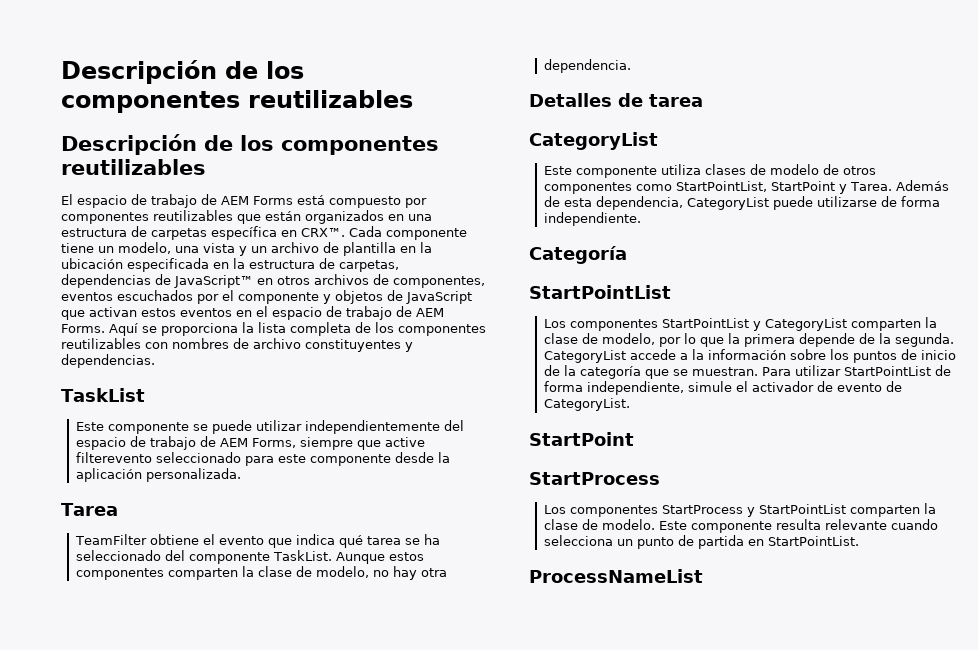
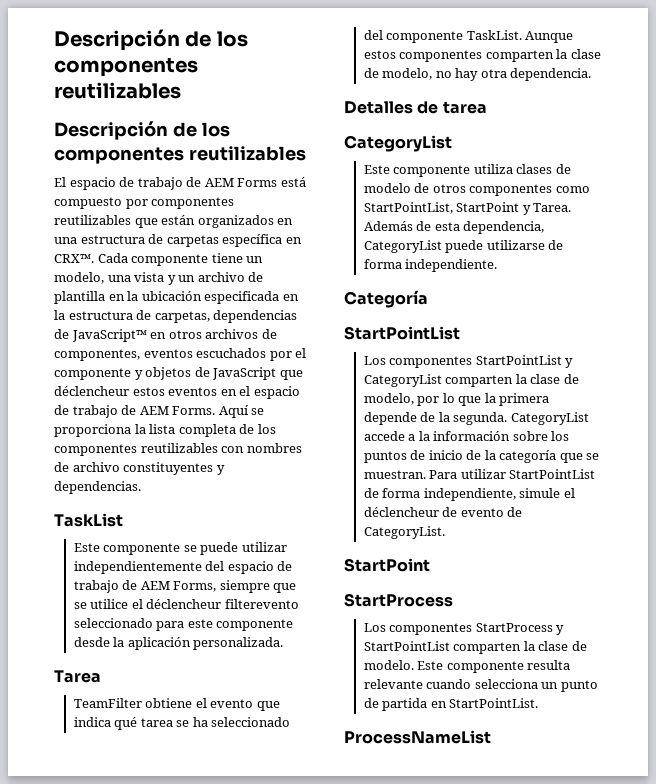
- Cada componente tiene un modelo, una vista y un archivo de plantilla en la ubicación especificada en la estructura de carpetas, dependencias de JavaScript™ en otros archivos de componentes, eventos escuchados por el componente y objetos de JavaScript que activan estos eventos en el espacio de trabajo de AEM Forms.
+ Cada componente tiene un modelo, una vista y un archivo de plantilla en la ubicación especificada en la estructura de carpetas, dependencias de JavaScript™ en otros archivos de componentes, eventos escuchados por el componente y objetos de JavaScript que déclencheur estos eventos en el espacio de trabajo de AEM Forms.
- Este componente se puede utilizar independientemente del espacio de trabajo de AEM Forms, siempre que active filterevento seleccionado para este componente desde la aplicación personalizada.
+ Este componente se puede utilizar independientemente del espacio de trabajo de AEM Forms, siempre que se utilice el déclencheur filterevento seleccionado para este componente desde la aplicación personalizada.
- Para utilizar StartPointList de forma independiente, simule el activador de evento de CategoryList.
+ Para utilizar StartPointList de forma independiente, simule el déclencheur de evento de CategoryList.

